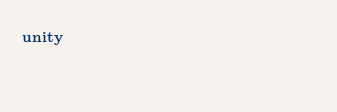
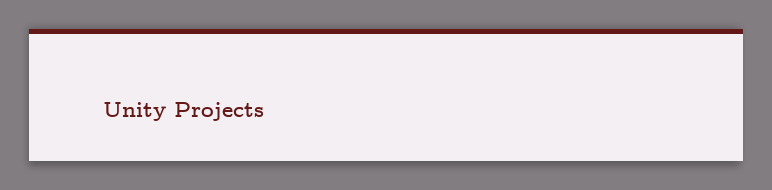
- unity
+ Unity Projects

